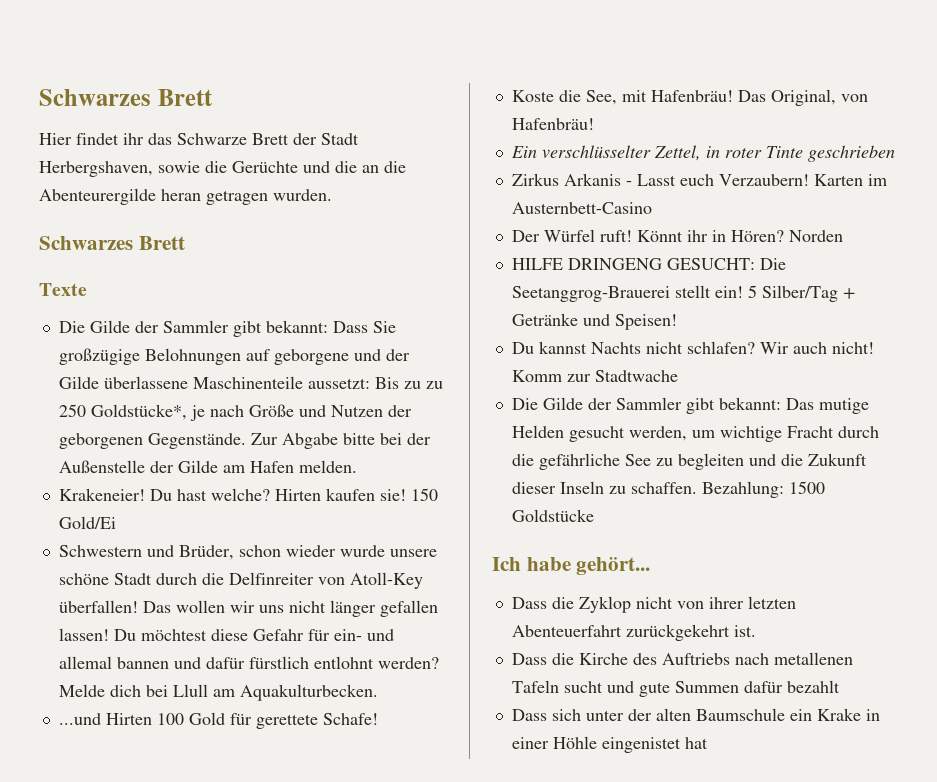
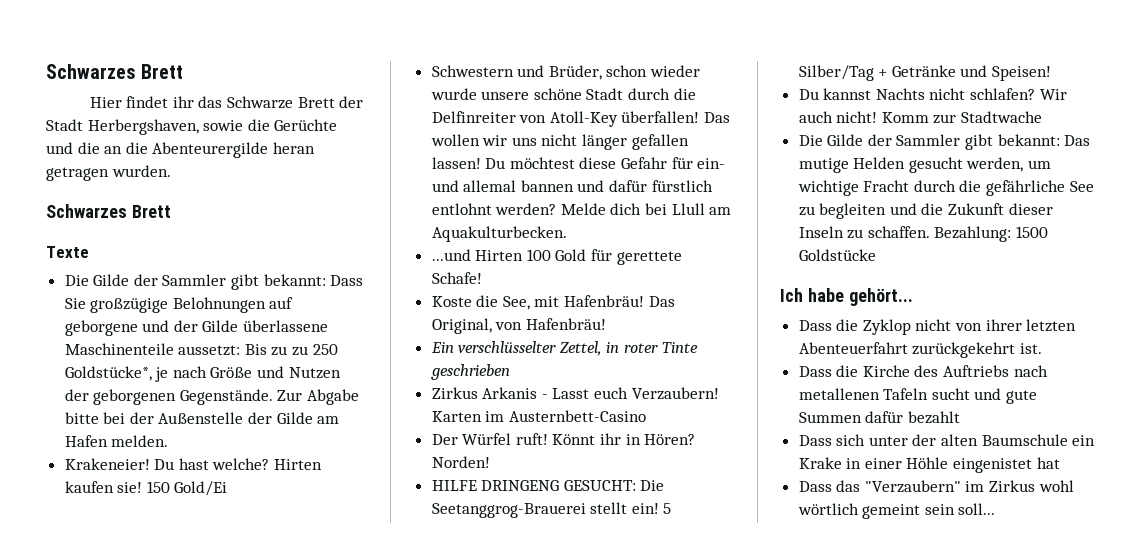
- Norden
+ Norden!
+ Dass das "Verzaubern" im Zirkus wohl wörtlich gemeint sein soll...

